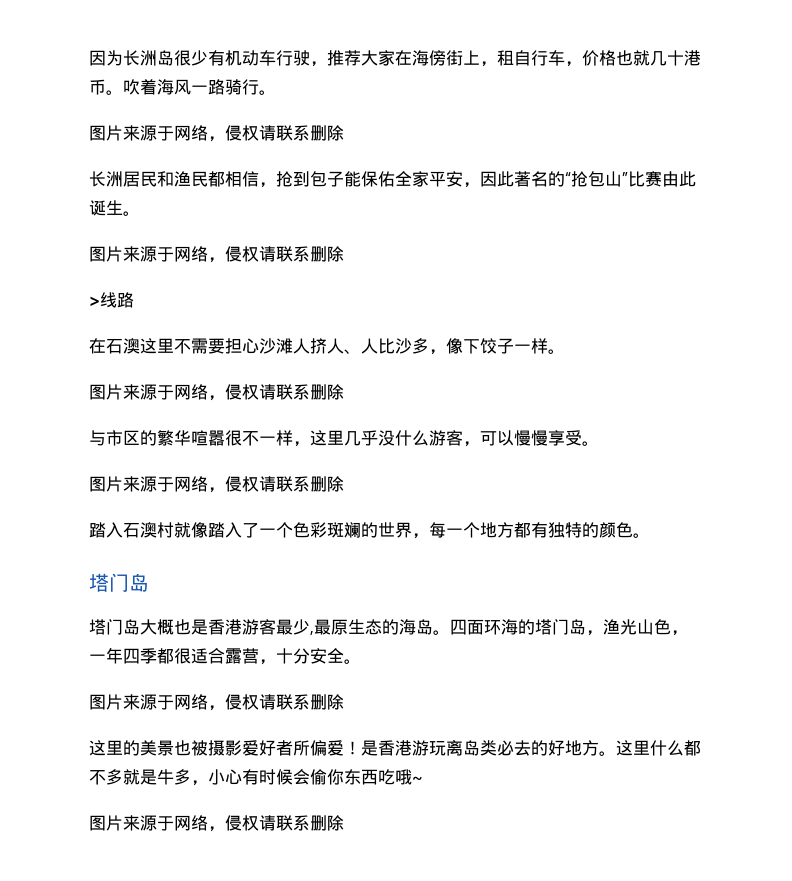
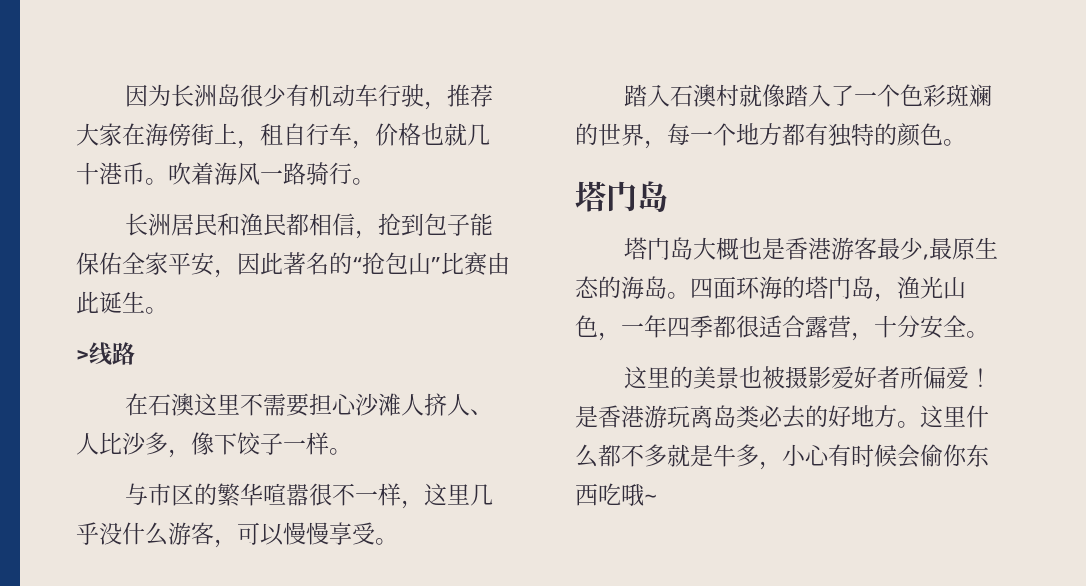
  吹着海风一路骑行。
- 图片来源于网络，侵权请联系删除
  长洲居民和渔民都相信，抢到包子能保佑全家平安，因此著名的“抢包山”比赛由此诞生。
- 图片来源于网络，侵权请联系删除
  在石澳这里不需要担心沙滩人挤人、人比沙多，像下饺子一样。
- 图片来源于网络，侵权请联系删除
  与市区的繁华喧嚣很不一样，这里几乎没什么游客，可以慢慢享受。
- 图片来源于网络，侵权请联系删除
  四面环海的塔门岛，渔光山色，一年四季都很适合露营，十分安全。
- 图片来源于网络，侵权请联系删除
  这里什么都不多就是牛多，小心有时候会偷你东西吃哦~
- 图片来源于网络，侵权请联系删除

